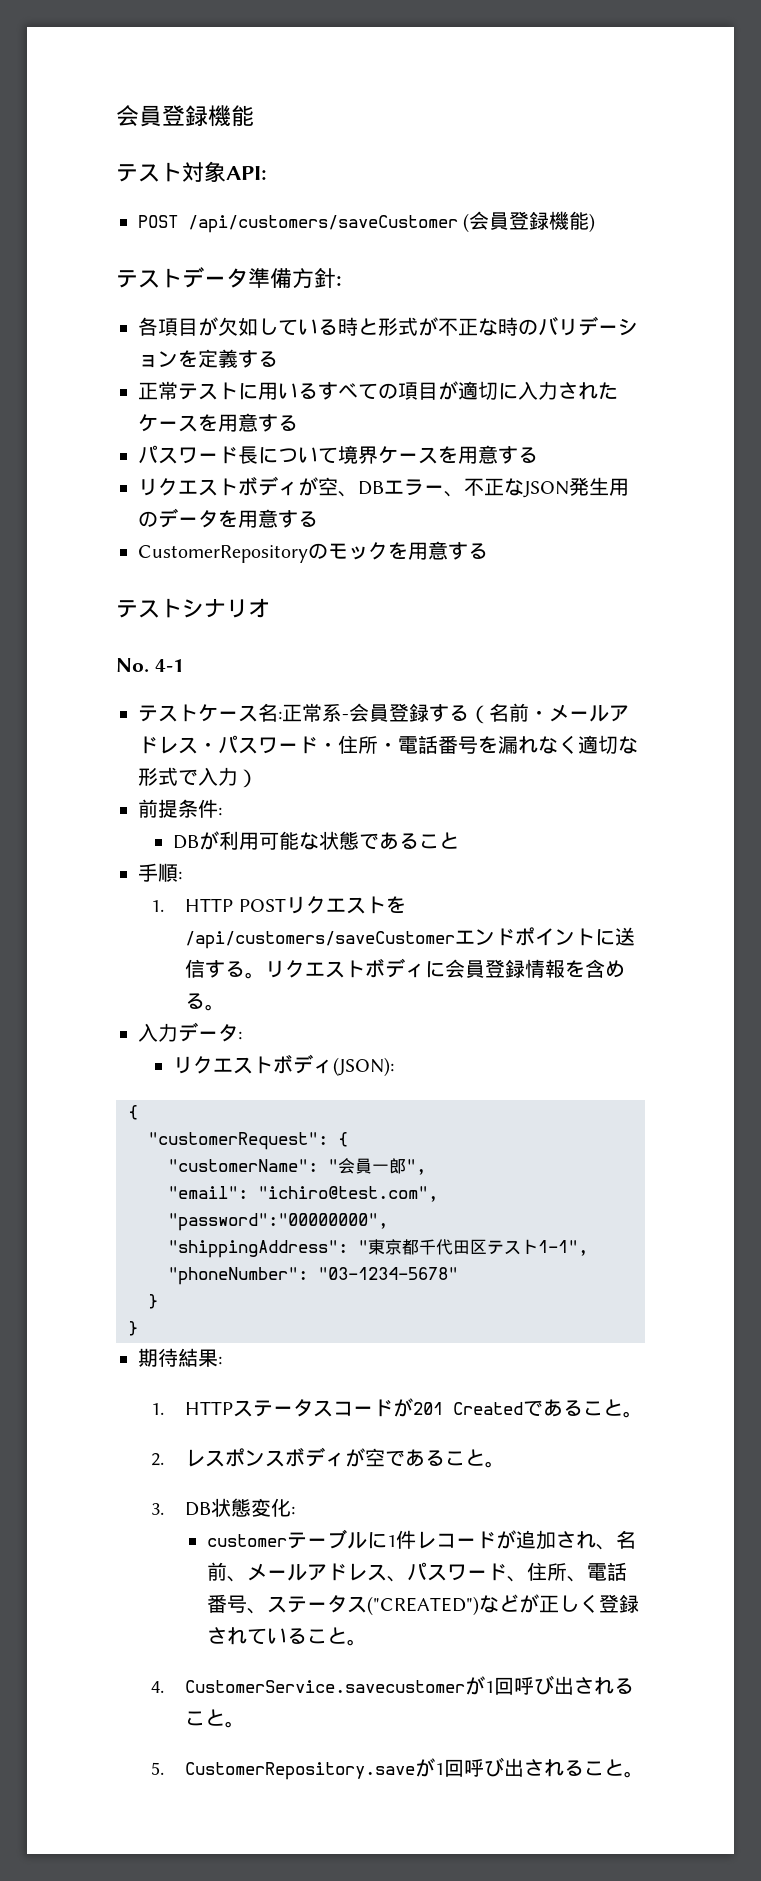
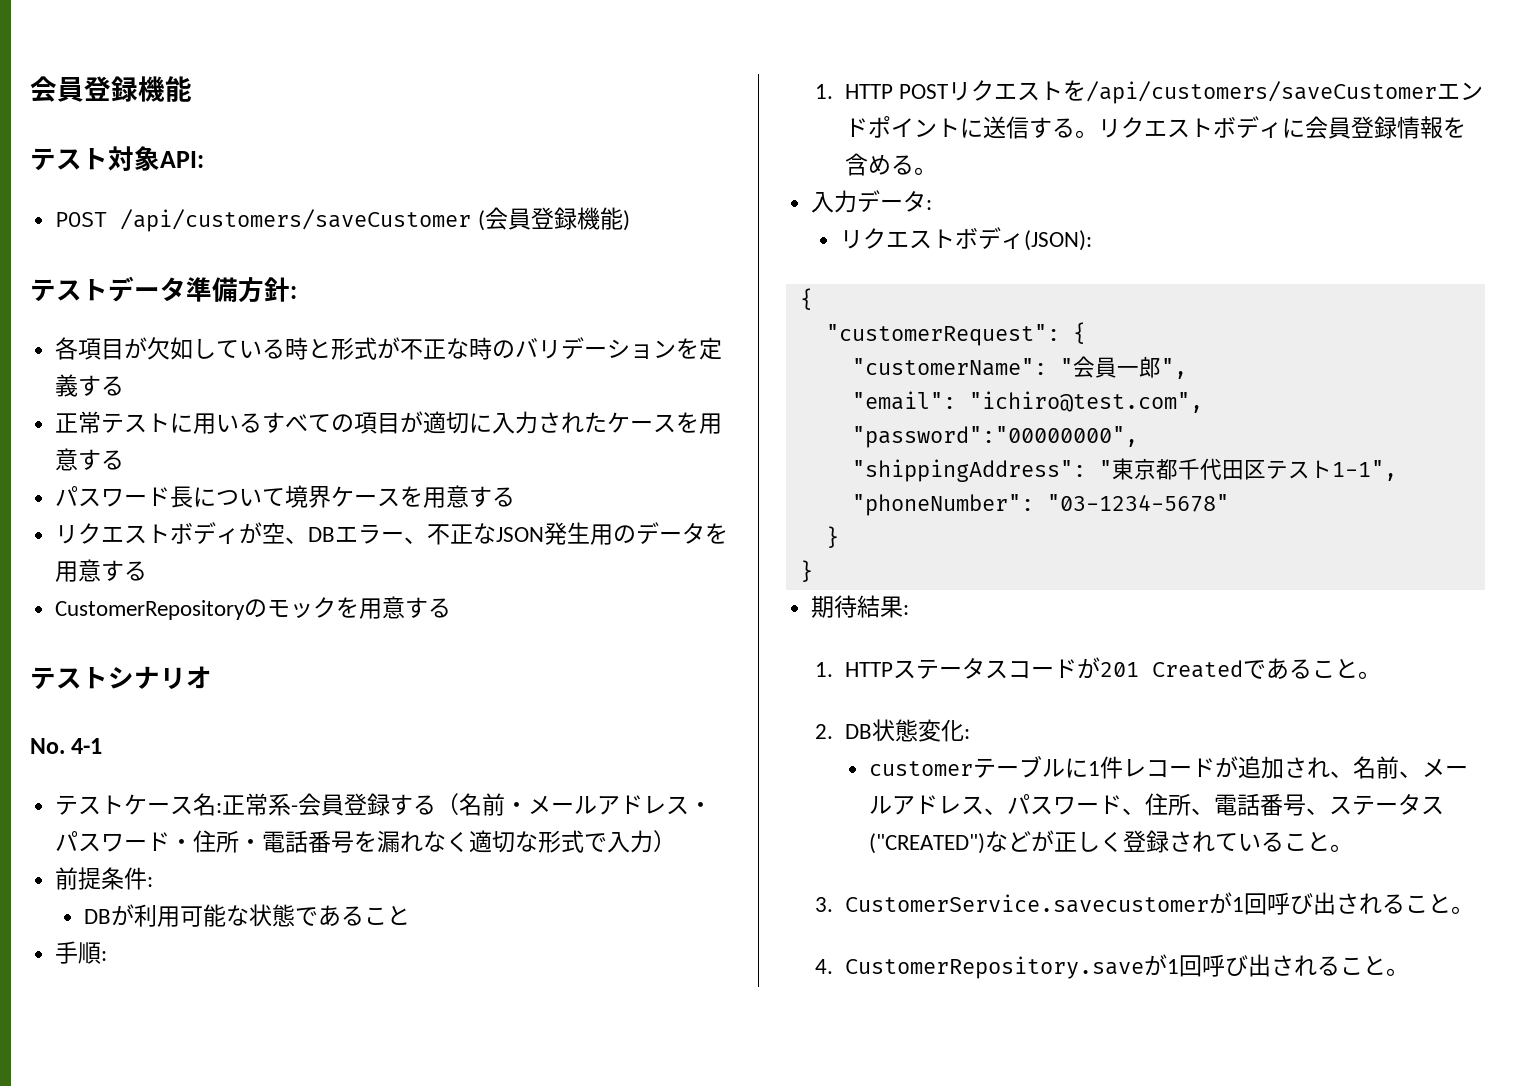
- 2.レスポンスボディが空であること。
- 3. DB状態変化:
+ 2. DB状態変化:
- 4. CustomerService.savecustomerが1回呼び出されること。
+ 3. CustomerService.savecustomerが1回呼び出されること。
- 5. CustomerRepository.saveが1回呼び出されること。
+ 4. CustomerRepository.saveが1回呼び出されること。

